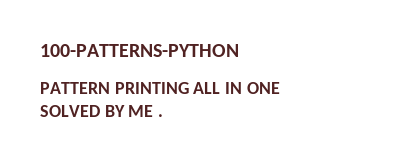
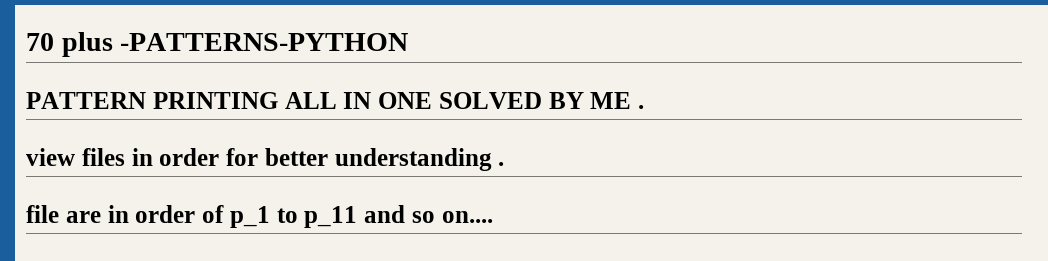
- 100-PATTERNS-PYTHON
+ 70 plus -PATTERNS-PYTHON
+ view files in order for better understanding .
+ file are in order of p_1 to p_11 and so on....

